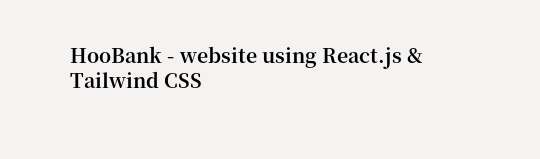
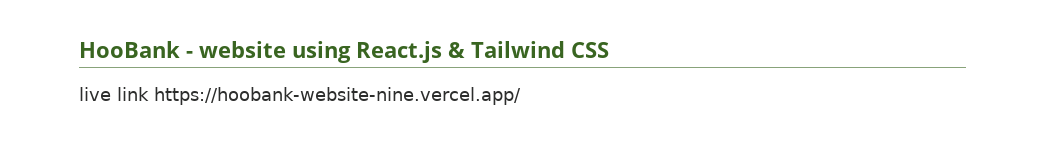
+ live link https://hoobank-website-nine.vercel.app/

